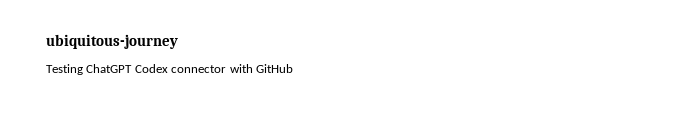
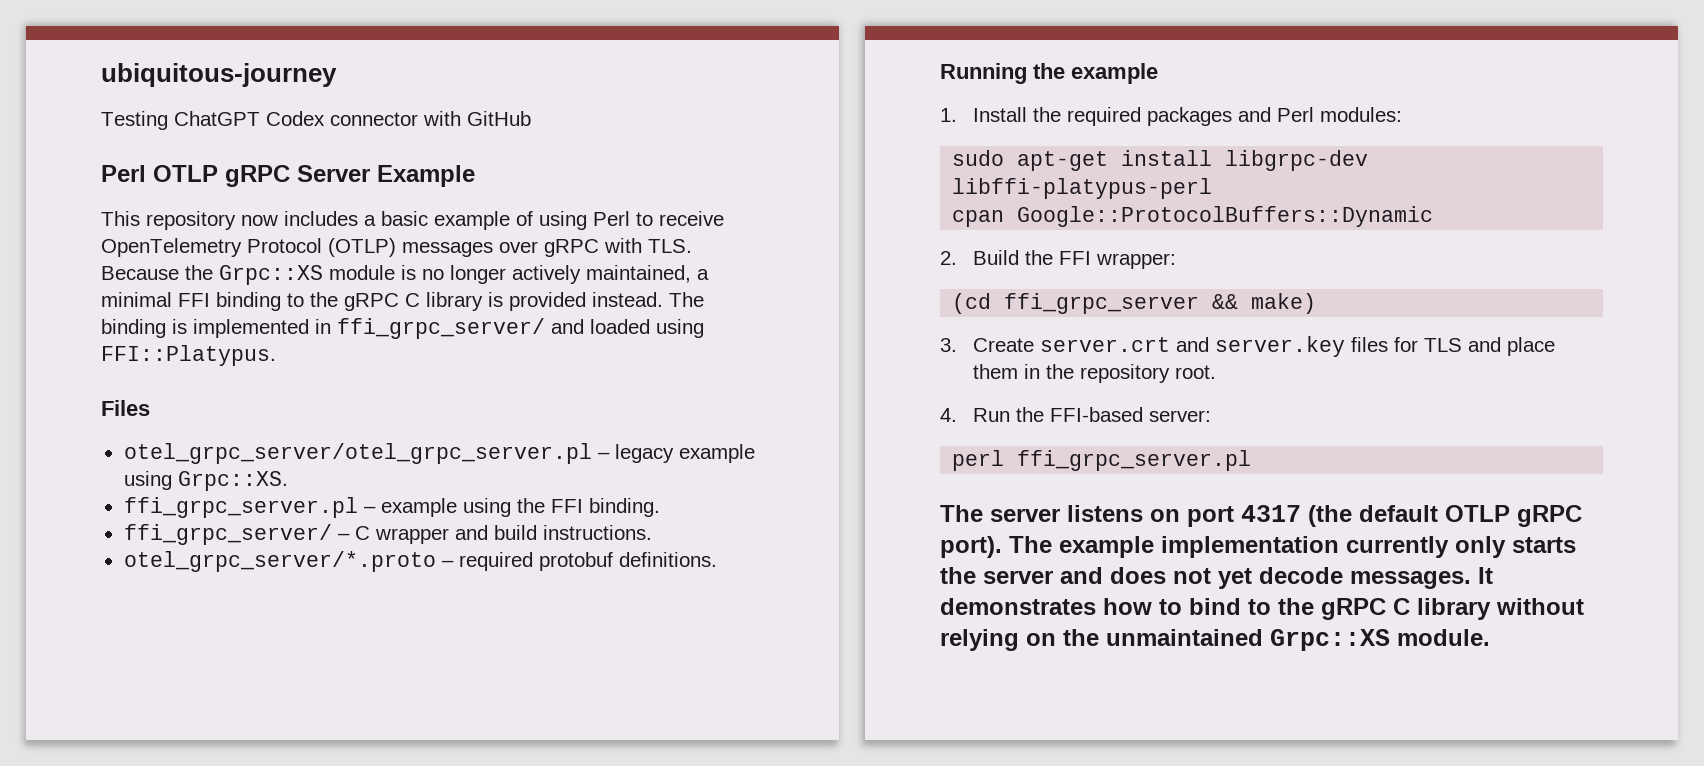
+ Perl OTLP gRPC Server Example
+ This repository now includes a basic example of using Perl to receive OpenTelemetry Protocol (OTLP) messages over gRPC with TLS. Because the Grpc::XS module is no longer actively maintained, a minimal FFI binding to the gRPC C library is provided instead. The binding is implemented in ffi_grpc_server/ and loaded using FFI::Platypus.
+ Files
+ otel_grpc_server/otel_grpc_server.pl – legacy example using Grpc::XS.
+ ffi_grpc_server.pl – example using the FFI binding.
+ ffi_grpc_server/ – C wrapper and build instructions.
+ otel_grpc_server/*.proto – required protobuf definitions.
+ Running the example
+ 1. Install the required packages and Perl modules:
+ sudo apt-get install libgrpc-dev libffi-platypus-perl
+ cpan Google::ProtocolBuffers::Dynamic
+ 2. Build the FFI wrapper:
+ (cd ffi_grpc_server && make)
+ 3. Create server.crt and server.key files for TLS and place them in the repository root.
+ 4. Run the FFI-based server:
+ perl ffi_grpc_server.pl
+ The server listens on port 4317 (the default OTLP gRPC port). The example implementation currently only starts the server and does not yet decode messages. It demonstrates how to bind to the gRPC C library without relying on the unmaintained Grpc::XS module.

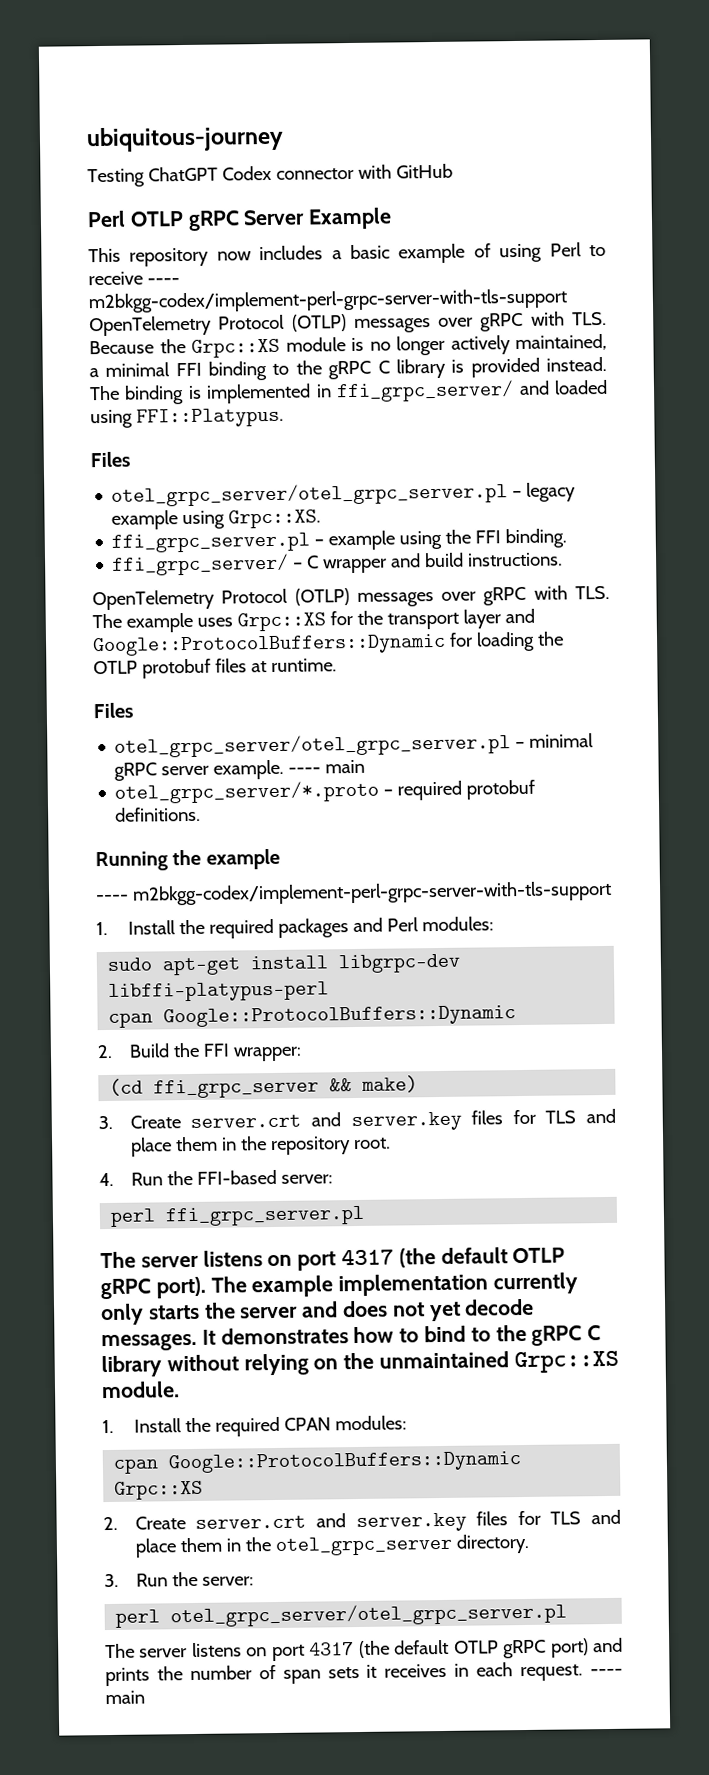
- This repository now includes a basic example of using Perl to receive OpenTelemetry Protocol (OTLP) messages over gRPC with TLS. Because the Grpc::XS module is no longer actively maintained, a minimal FFI binding to the gRPC C library is provided instead.
+ This repository now includes a basic example of using Perl to receive ---- m2bkgg-codex/implement-perl-grpc-server-with-tls-support OpenTelemetry Protocol (OTLP) messages over gRPC with TLS. Because the Grpc::XS module is no longer actively maintained, a minimal FFI binding to the gRPC C library is provided instead.
+ OpenTelemetry Protocol (OTLP) messages over gRPC with TLS. The example uses Grpc::XS for the transport layer and Google::ProtocolBuffers::Dynamic for loading the OTLP protobuf files at runtime.
+ Files
+ otel_grpc_server/otel_grpc_server.pl – minimal gRPC server example. ---- main
  Running the example
+ ---- m2bkgg-codex/implement-perl-grpc-server-with-tls-support
+ 1. Install the required CPAN modules:
+ cpan Google::ProtocolBuffers::Dynamic Grpc::XS
+ 2. Create server.crt and server.key files for TLS and place them in the otel_grpc_server directory.
+ 3. Run the server:
+ perl otel_grpc_server/otel_grpc_server.pl
+ The server listens on port 4317 (the default OTLP gRPC port) and prints the number of span sets it receives in each request. ---- main

